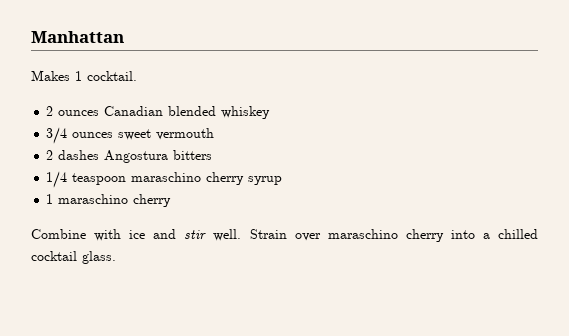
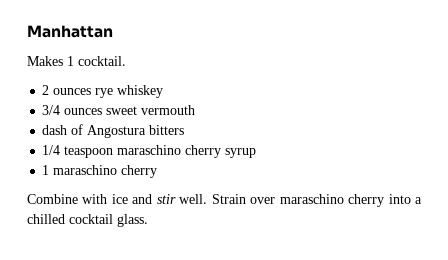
- 2 ounces Canadian blended whiskey
+ 2 ounces rye whiskey
- 2 dashes Angostura bitters
+ dash of Angostura bitters

